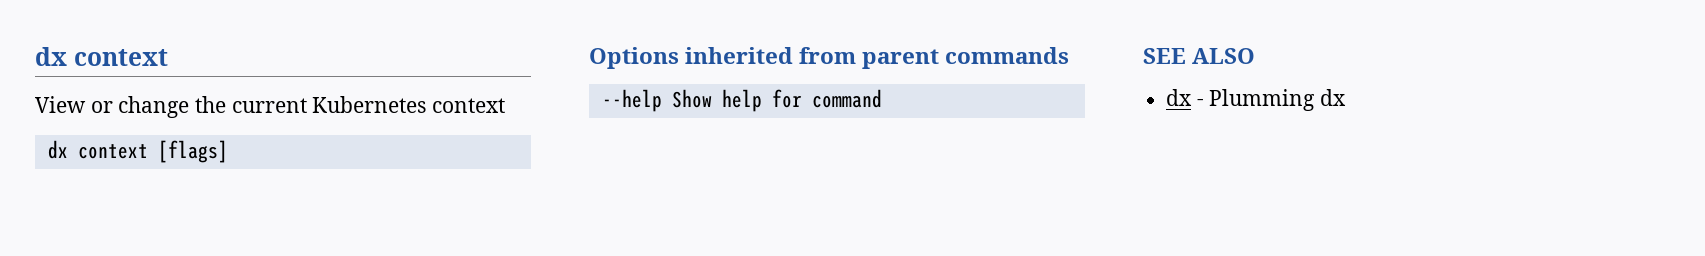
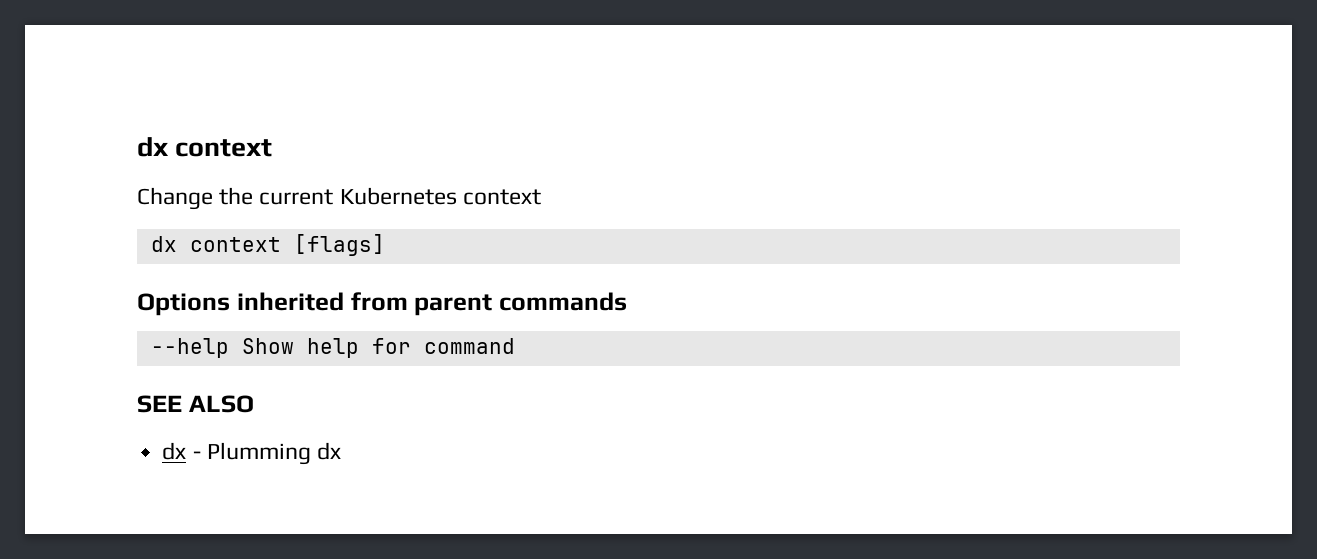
- View or change the current Kubernetes context
+ Change the current Kubernetes context

